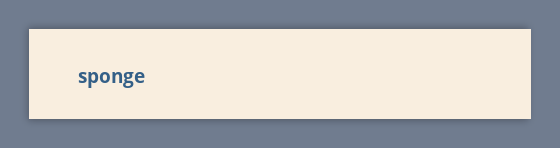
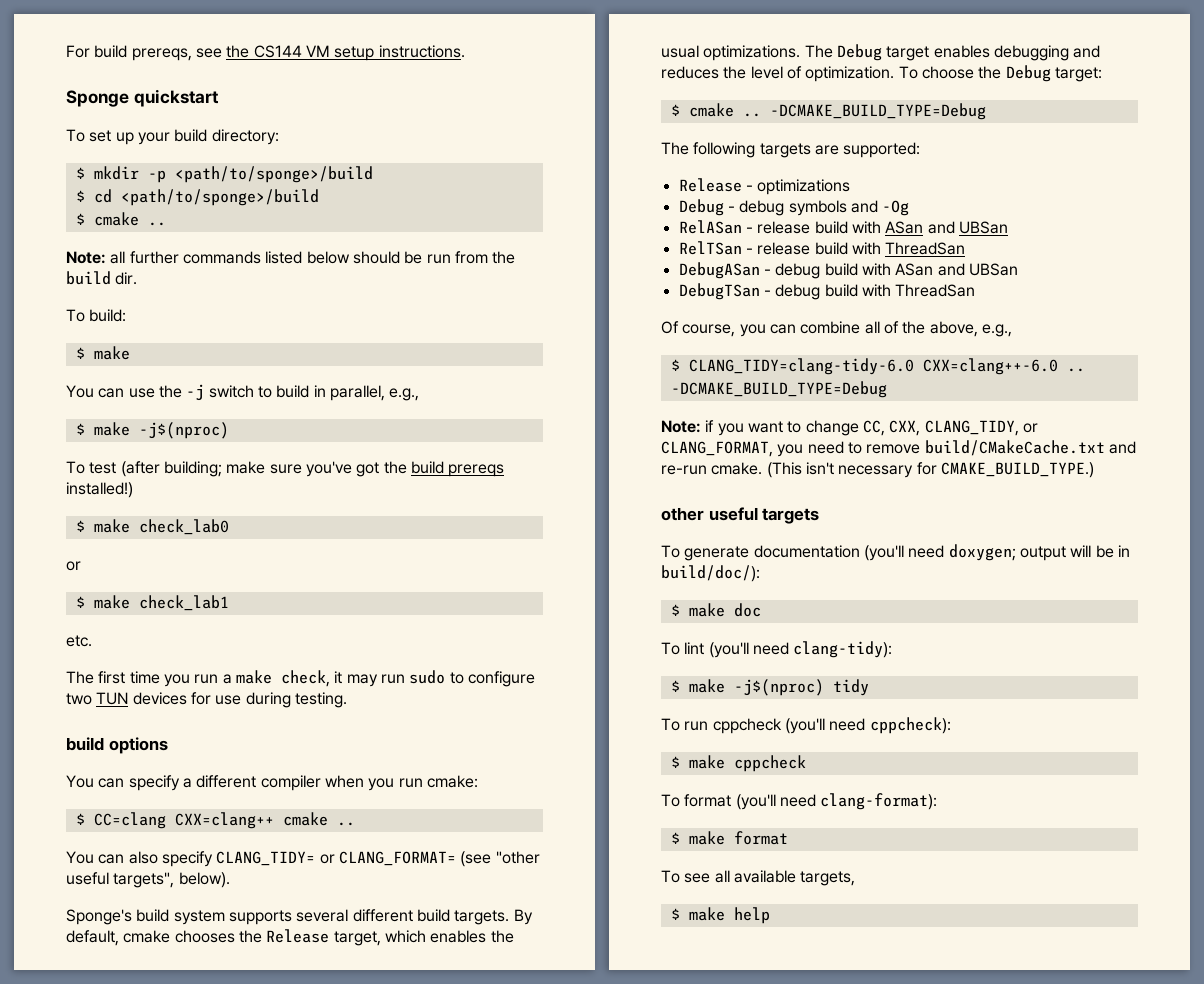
- sponge
+ For build prereqs, see the CS144 VM setup instructions.
+ Sponge quickstart
+ To set up your build directory:
+ $ mkdir -p <path/to/sponge>/build
+ $ cd <path/to/sponge>/build
+ $ cmake ..
+ Note: all further commands listed below should be run from the build dir.
+ To build:
+ $ make
+ You can use the -j switch to build in parallel, e.g.,
+ $ make -j$(nproc)
+ To test (after building; make sure you've got the build prereqs installed!)
+ $ make check_lab0
+ or
+ $ make check_lab1
+ etc.
+ The first time you run a make check, it may run sudo to configure two TUN devices for use during testing.
+ build options
+ You can specify a different compiler when you run cmake:
+ $ CC=clang CXX=clang++ cmake ..
+ You can also specify CLANG_TIDY= or CLANG_FORMAT= (see "other useful targets", below).
+ Sponge's build system supports several different build targets. By default, cmake chooses the Release target, which enables the usual optimizations. The Debug target enables debugging and reduces the level of optimization. To choose the Debug target:
+ $ cmake .. -DCMAKE_BUILD_TYPE=Debug
+ The following targets are supported:
+ Release - optimizations
+ Debug - debug symbols and -Og
+ RelASan - release build with ASan and UBSan
+ RelTSan - release build with ThreadSan
+ DebugASan - debug build with ASan and UBSan
+ DebugTSan - debug build with ThreadSan
+ Of course, you can combine all of the above, e.g.,
+ $ CLANG_TIDY=clang-tidy-6.0 CXX=clang++-6.0 .. -DCMAKE_BUILD_TYPE=Debug
+ Note: if you want to change CC, CXX, CLANG_TIDY, or CLANG_FORMAT, you need to remove build/CMakeCache.txt and re-run cmake. (This isn't necessary for CMAKE_BUILD_TYPE.)
+ other useful targets
+ To generate documentation (you'll need doxygen; output will be in build/doc/):
+ $ make doc
+ To lint (you'll need clang-tidy):
+ $ make -j$(nproc) tidy
+ To run cppcheck (you'll need cppcheck):
+ $ make cppcheck
+ To format (you'll need clang-format):
+ $ make format
+ To see all available targets,
+ $ make help

